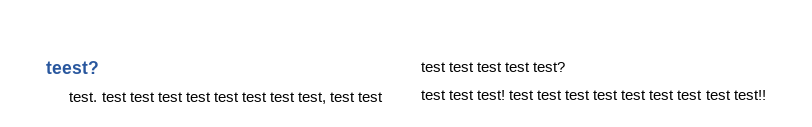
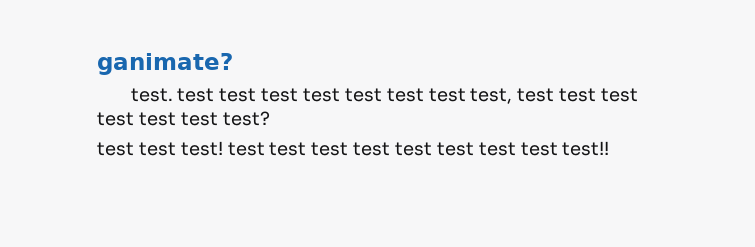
- teest?
+ ganimate?

